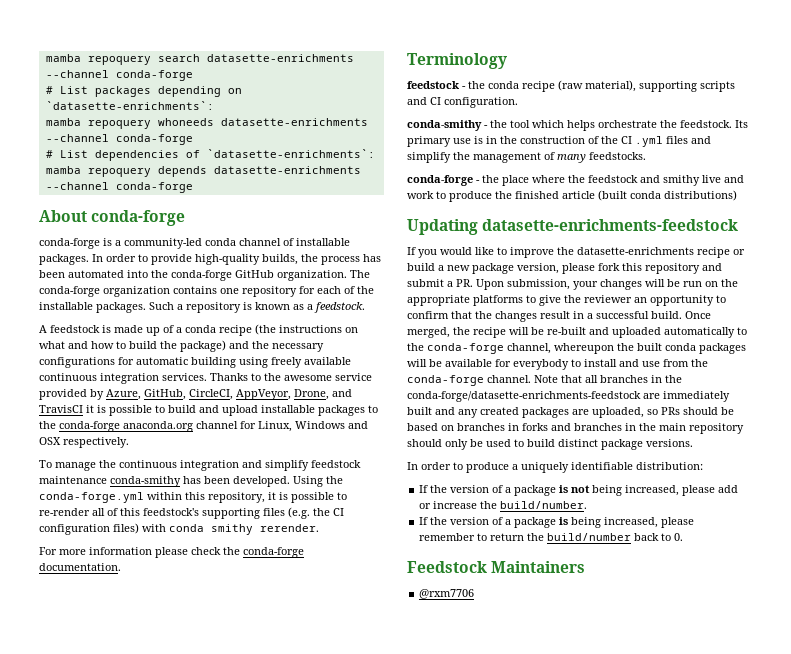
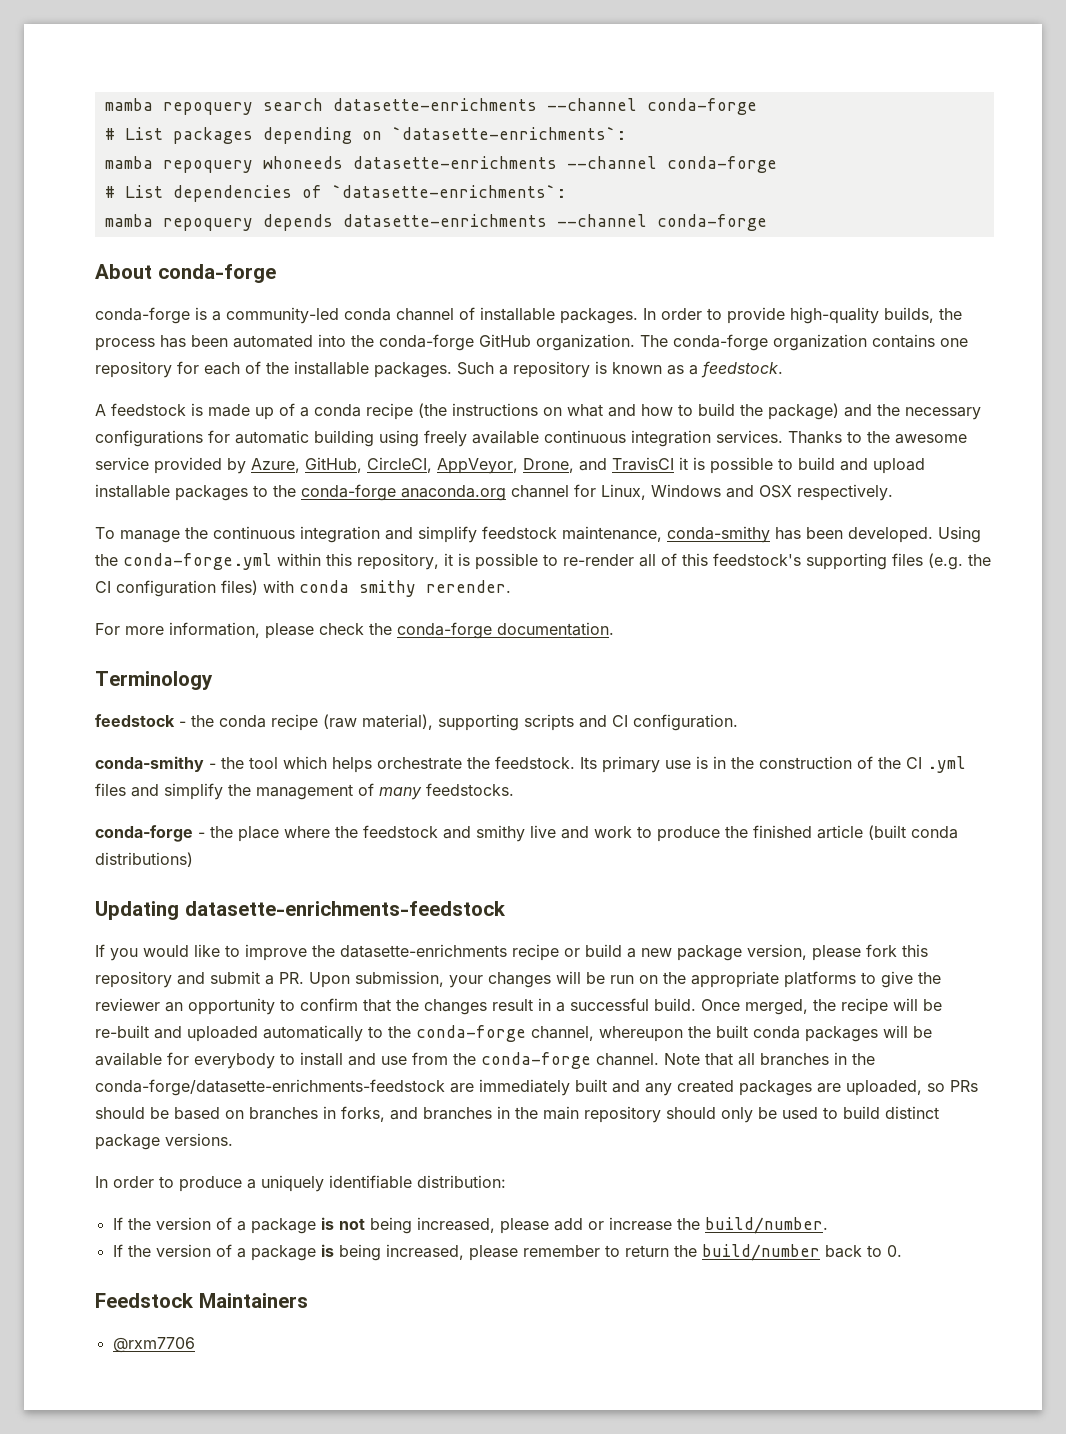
- To manage the continuous integration and simplify feedstock maintenance conda-smithy has been developed.
+ To manage the continuous integration and simplify feedstock maintenance, conda-smithy has been developed.
- For more information please check the conda-forge documentation.
+ For more information, please check the conda-forge documentation.
- Note that all branches in the conda-forge/datasette-enrichments-feedstock are immediately built and any created packages are uploaded, so PRs should be based on branches in forks and branches in the main repository should only be used to build distinct package versions.
+ Note that all branches in the conda-forge/datasette-enrichments-feedstock are immediately built and any created packages are uploaded, so PRs should be based on branches in forks, and branches in the main repository should only be used to build distinct package versions.

